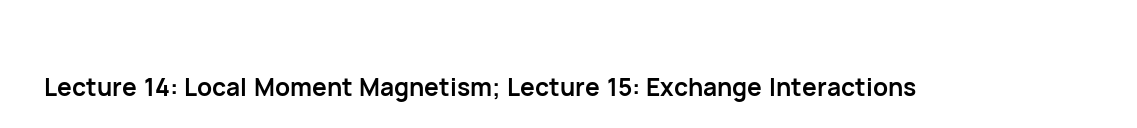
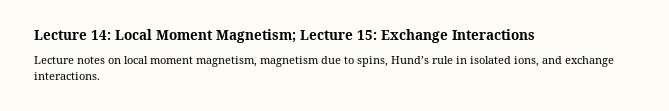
+ Lecture notes on local moment magnetism, magnetism due to spins, Hund’s rule in isolated ions, and exchange interactions.

